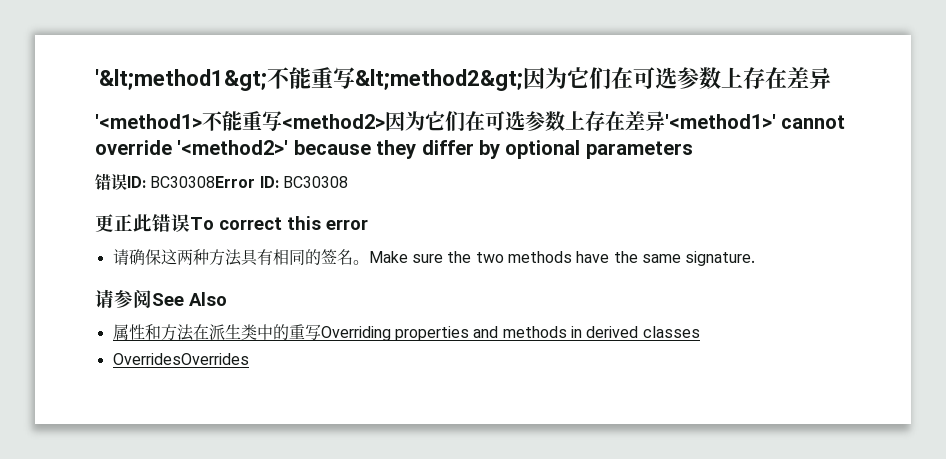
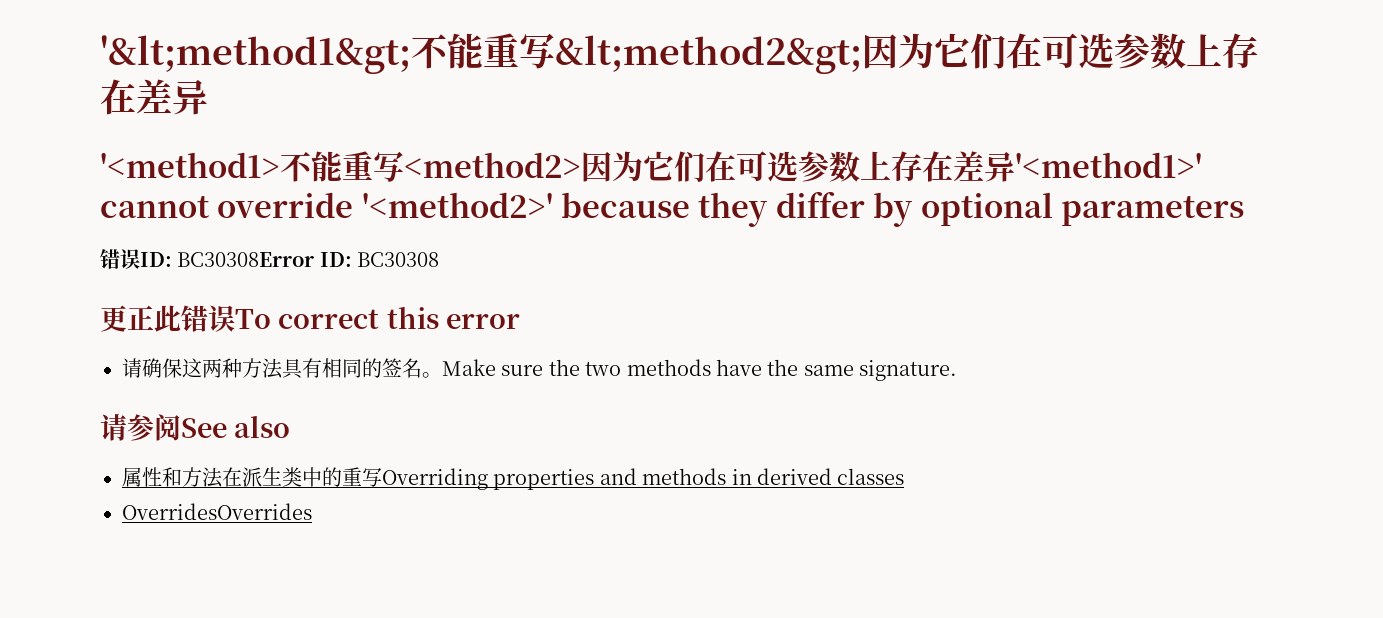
- 请参阅See Also
+ 请参阅See also

